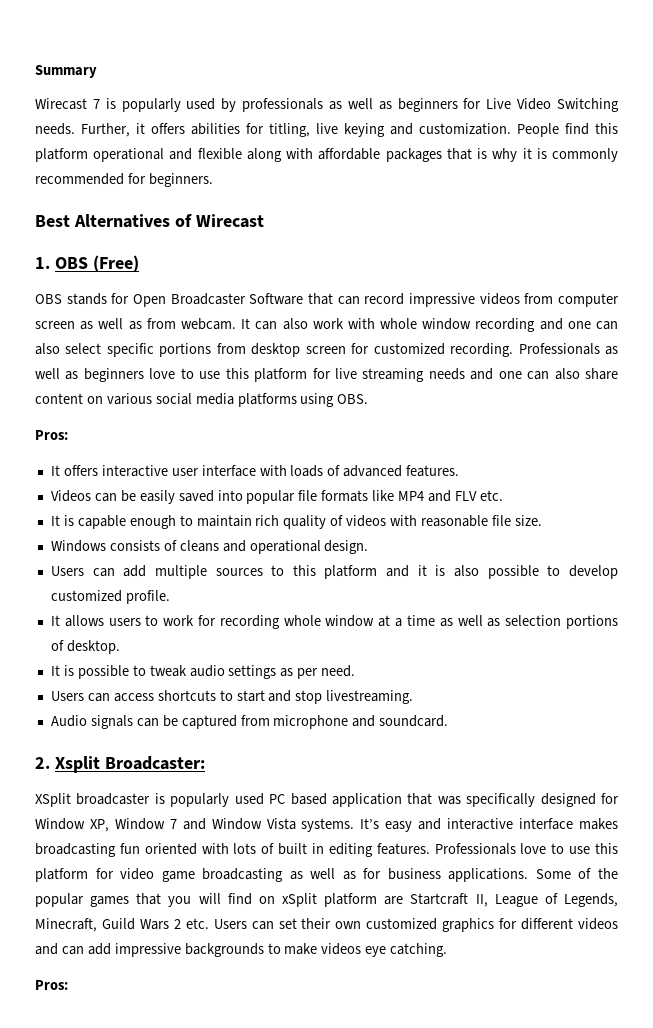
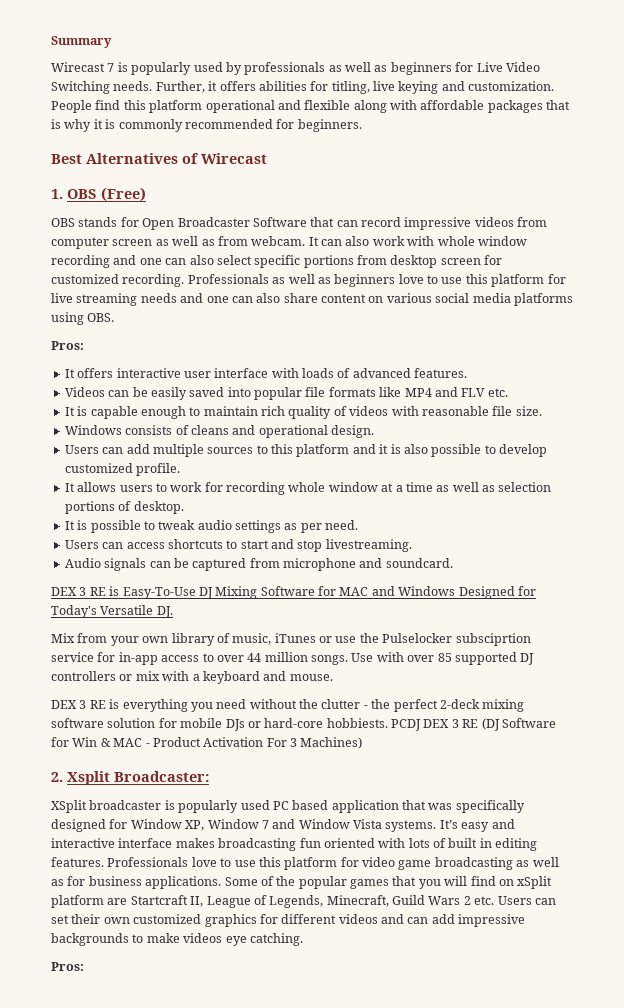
+ DEX 3 RE is Easy-To-Use DJ Mixing Software for MAC and Windows Designed for Today's Versatile DJ.
+ Mix from your own library of music, iTunes or use the Pulselocker subsciprtion service for in-app access to over 44 million songs. Use with over 85 supported DJ controllers or mix with a keyboard and mouse.
+ DEX 3 RE is everything you need without the clutter - the perfect 2-deck mixing software solution for mobile DJs or hard-core hobbiests. PCDJ DEX 3 RE (DJ Software for Win & MAC - Product Activation For 3 Machines)

